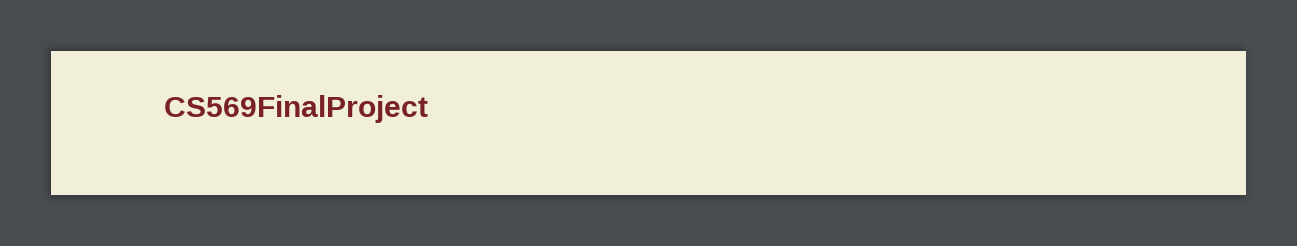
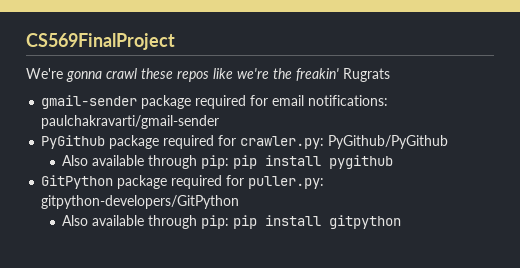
+ We're gonna crawl these repos like we're the freakin' Rugrats
+ gmail-sender package required for email notifications: paulchakravarti/gmail-sender
+ PyGithub package required for crawler.py: PyGithub/PyGithub
+ Also available through pip: pip install pygithub
+ GitPython package required for puller.py: gitpython-developers/GitPython
+ Also available through pip: pip install gitpython

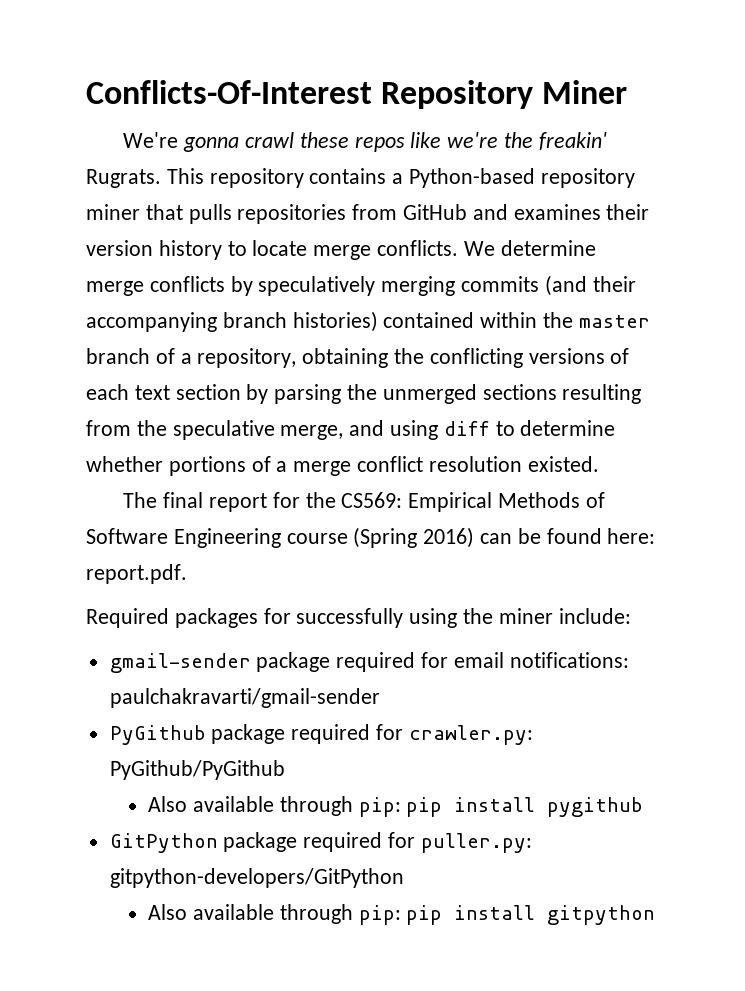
- CS569FinalProject
+ Conflicts-Of-Interest Repository Miner
- We're gonna crawl these repos like we're the freakin' Rugrats
+ We're gonna crawl these repos like we're the freakin' Rugrats. This repository contains a Python-based repository miner that pulls repositories from GitHub and examines their version history to locate merge conflicts. We determine merge conflicts by speculatively merging commits (and their accompanying branch histories) contained within the master branch of a repository, obtaining the conflicting versions of each text section by parsing the unmerged sections resulting from the speculative merge, and using diff to determine whether portions of a merge conflict resolution existed.
+ The final report for the CS569: Empirical Methods of Software Engineering course (Spring 2016) can be found here: report.pdf.
+ Required packages for successfully using the miner include:

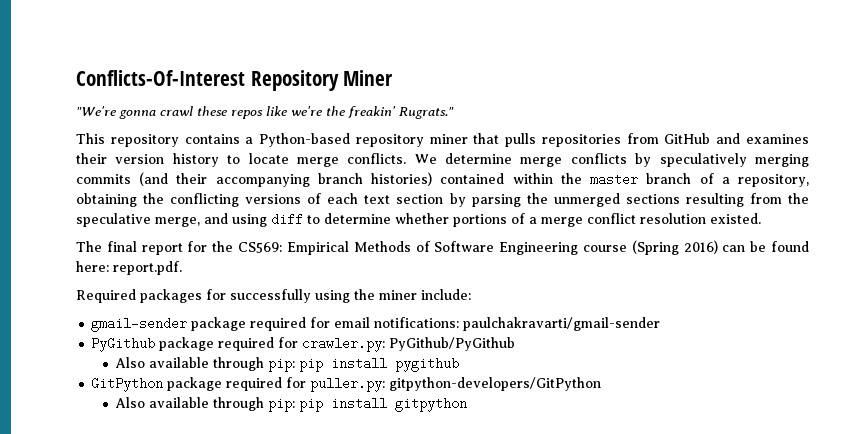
- We're gonna crawl these repos like we're the freakin' Rugrats. This repository contains a Python-based repository miner that pulls repositories from GitHub and examines their version history to locate merge conflicts.
+ "We're gonna crawl these repos like we're the freakin' Rugrats."
+ This repository contains a Python-based repository miner that pulls repositories from GitHub and examines their version history to locate merge conflicts.

